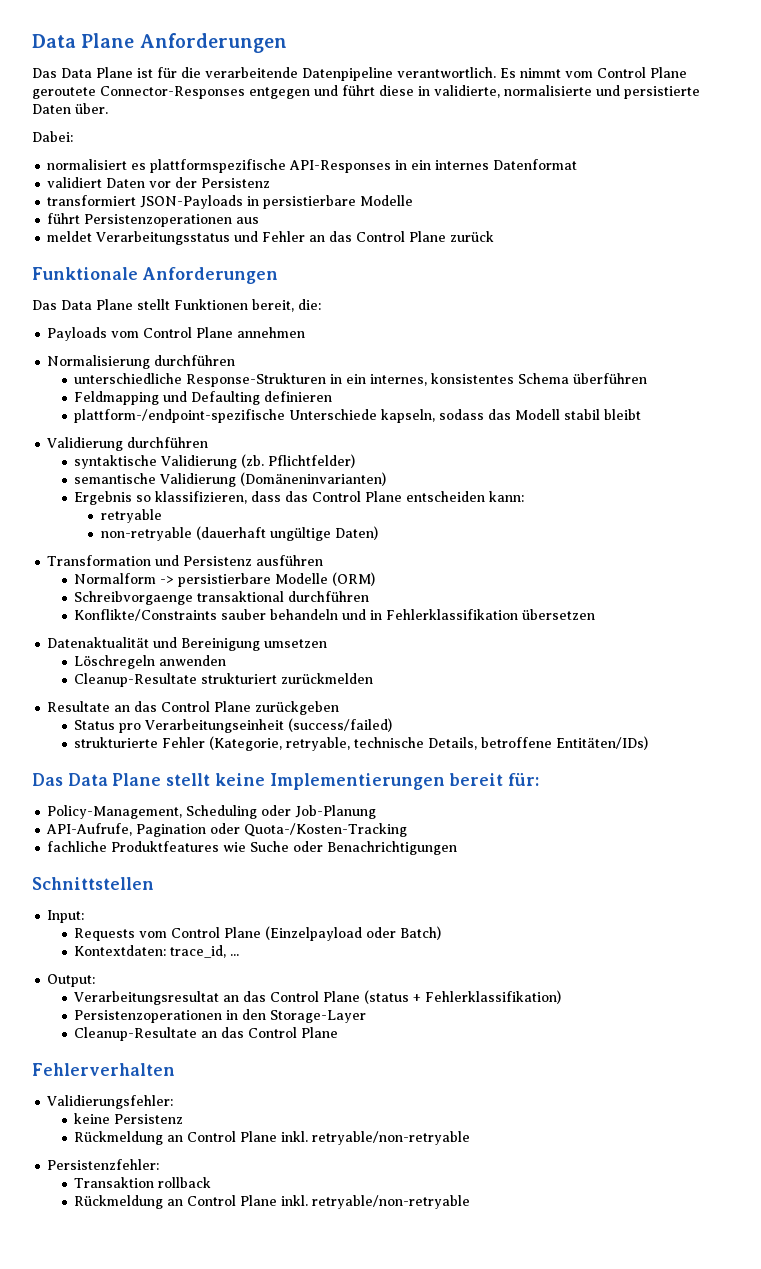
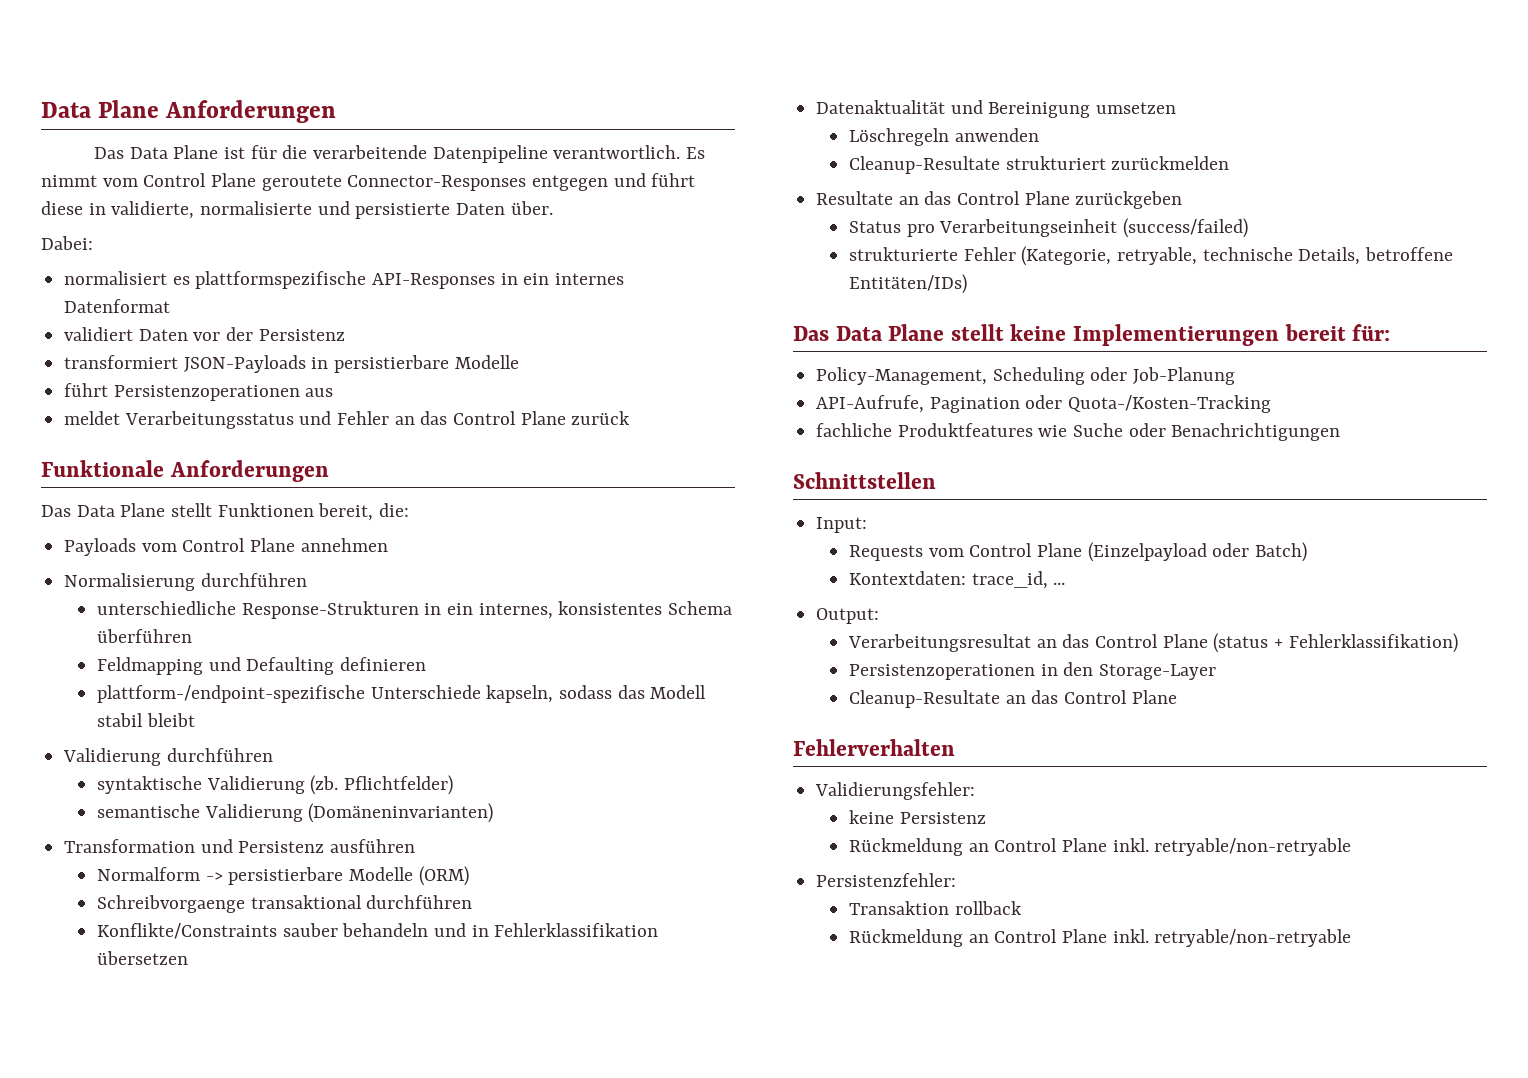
- Ergebnis so klassifizieren, dass das Control Plane entscheiden kann:
- retryable
- non-retryable (dauerhaft ungültige Daten)

